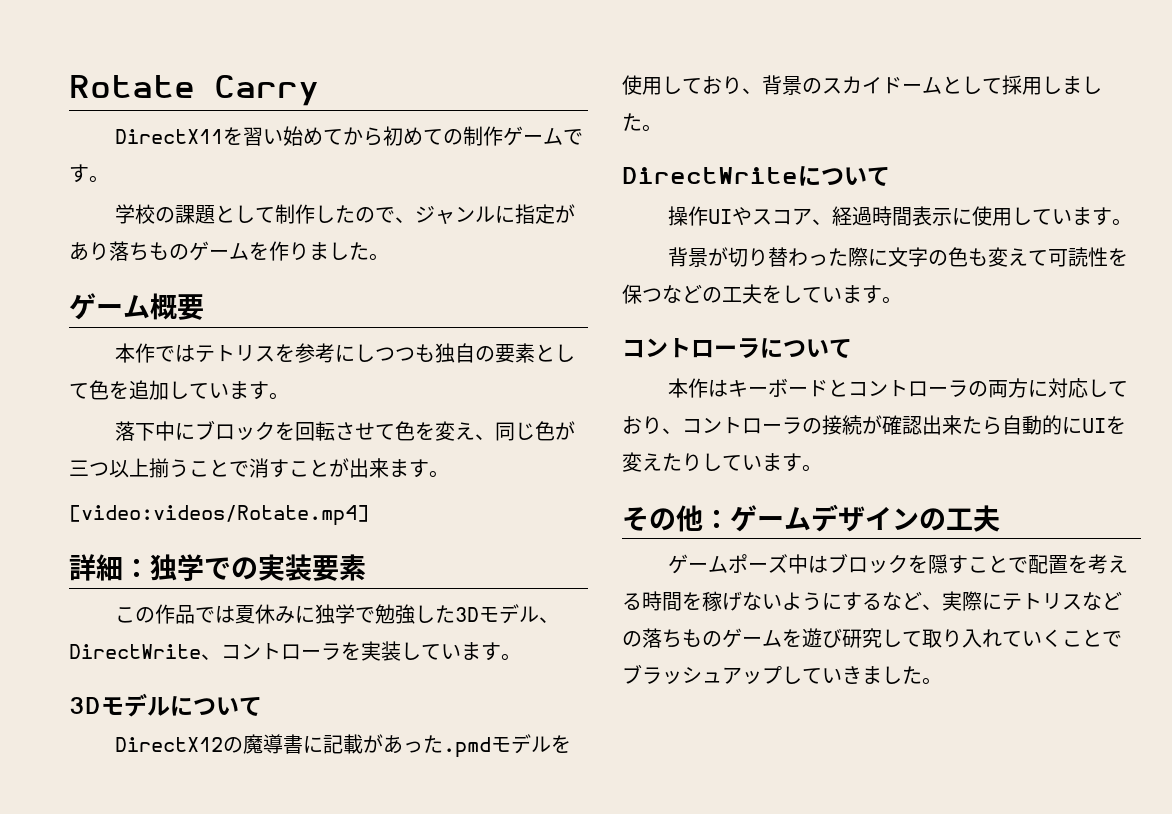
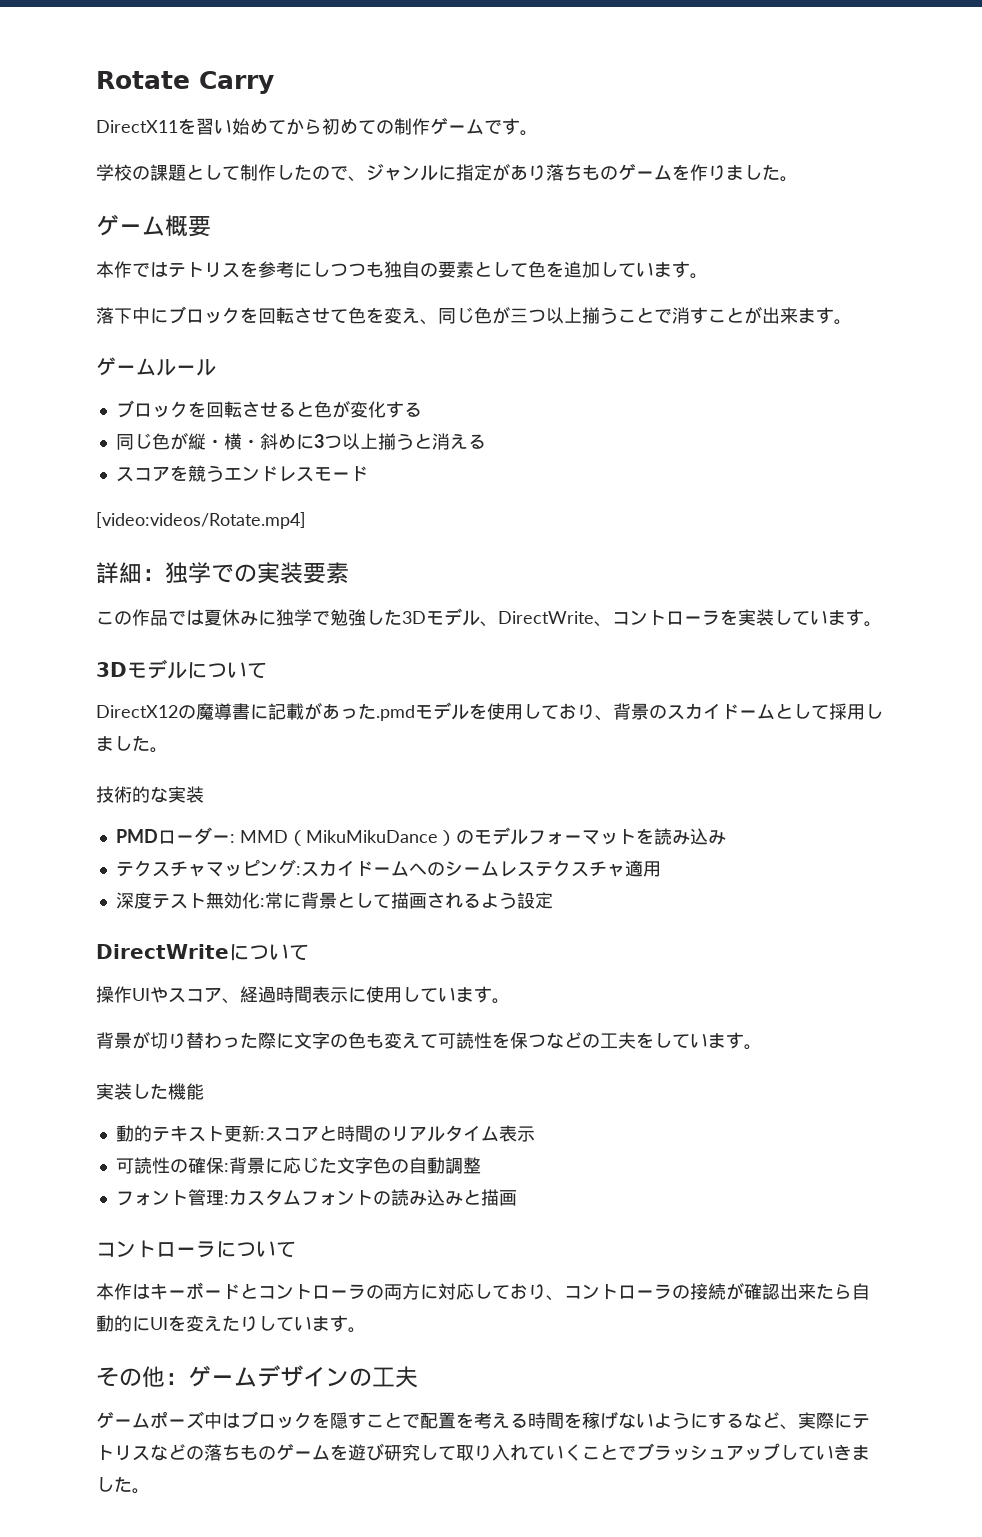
+ ゲームルール
+ ブロックを回転させると色が変化する
+ 同じ色が縦・横・斜めに3つ以上揃うと消える
+ スコアを競うエンドレスモード
+ 技術的な実装
+ PMDローダー: MMD（MikuMikuDance）のモデルフォーマットを読み込み
+ テクスチャマッピング:スカイドームへのシームレステクスチャ適用
+ 深度テスト無効化:常に背景として描画されるよう設定
+ 実装した機能
+ 動的テキスト更新:スコアと時間のリアルタイム表示
+ 可読性の確保:背景に応じた文字色の自動調整
+ フォント管理:カスタムフォントの読み込みと描画

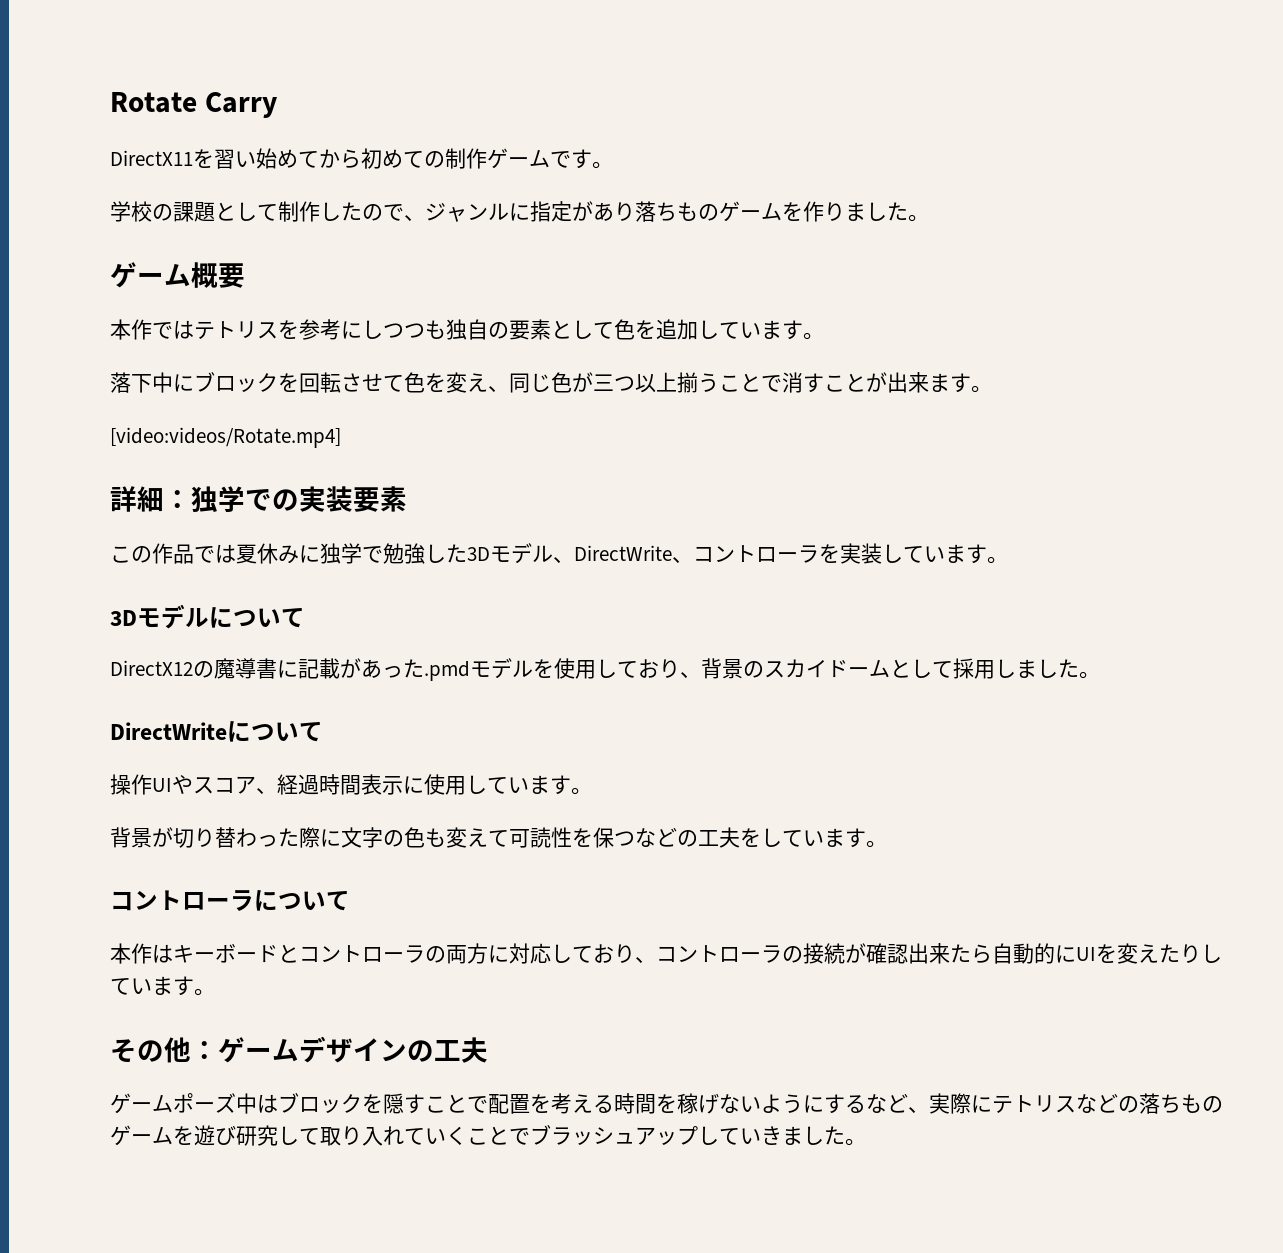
- ゲームルール
- ブロックを回転させると色が変化する
- 同じ色が縦・横・斜めに3つ以上揃うと消える
- スコアを競うエンドレスモード
- 技術的な実装
- PMDローダー: MMD（MikuMikuDance）のモデルフォーマットを読み込み
- テクスチャマッピング:スカイドームへのシームレステクスチャ適用
- 深度テスト無効化:常に背景として描画されるよう設定
- 実装した機能
- 動的テキスト更新:スコアと時間のリアルタイム表示
- 可読性の確保:背景に応じた文字色の自動調整
- フォント管理:カスタムフォントの読み込みと描画

